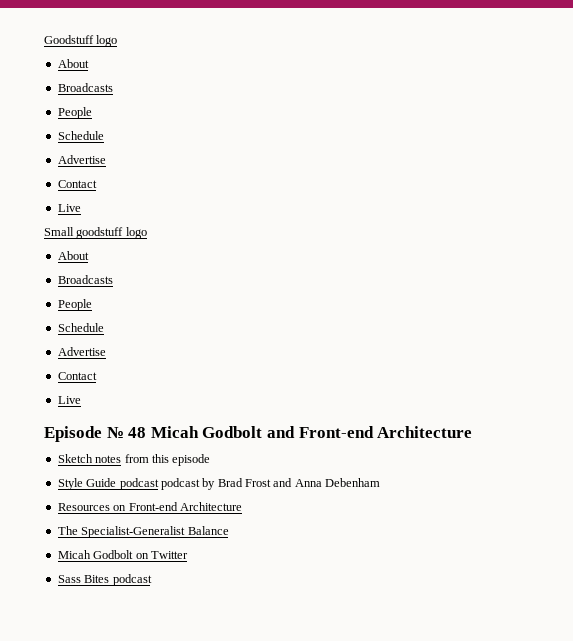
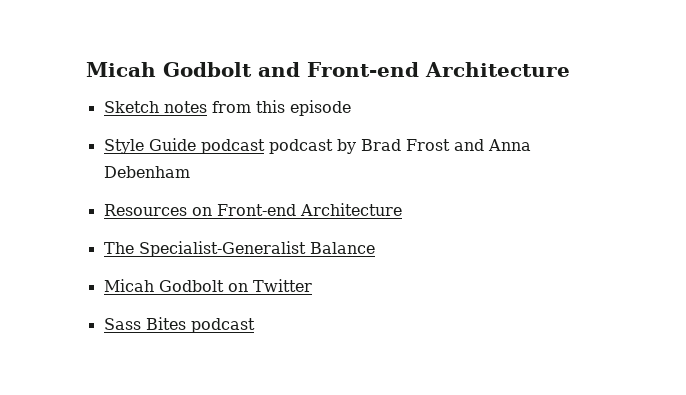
- Goodstuff logo
- About
- Broadcasts
- People
- Schedule
- Advertise
- Contact
- Live
- Small goodstuff logo
- About
- Broadcasts
- People
- Schedule
- Advertise
- Contact
- Live
- Episode № 48 Micah Godbolt and Front-end Architecture
+ Micah Godbolt and Front-end Architecture

